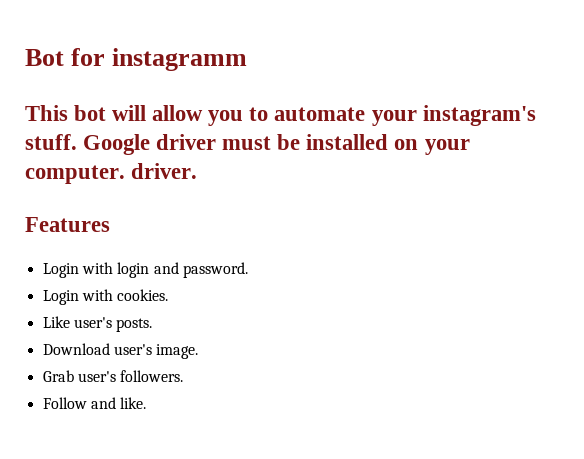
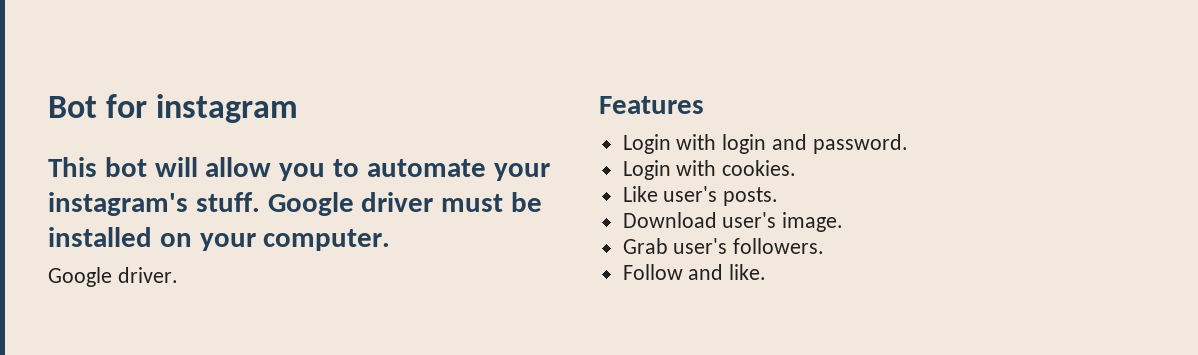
- Bot for instagramm
+ Bot for instagram
- Google driver must be installed on your computer. driver.
+ Google driver must be installed on your computer.
+ Google driver.

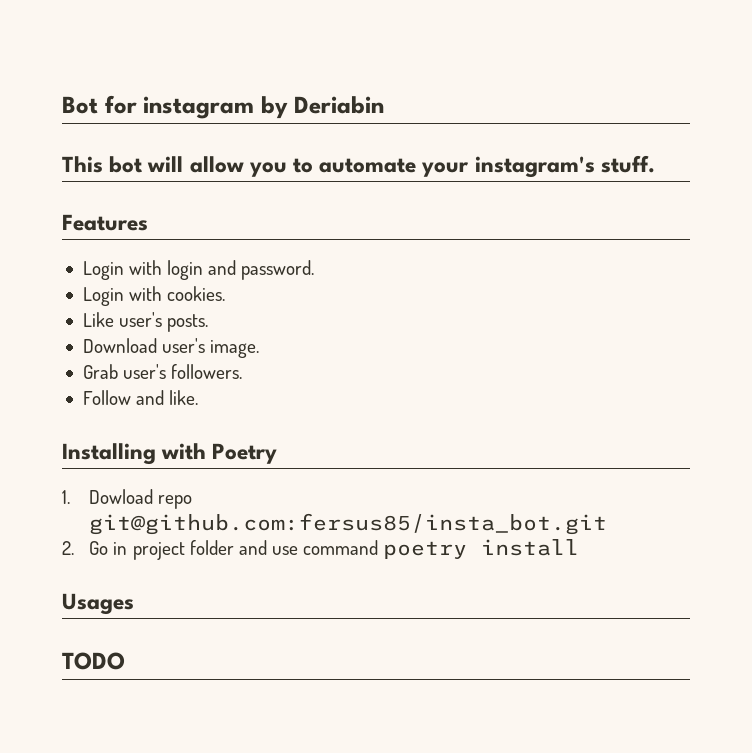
- Bot for instagram
+ Bot for instagram by Deriabin
- Google driver must be installed on your computer.
- Google driver.
+ Installing with Poetry
+ 1. Dowload repo git@github.com:fersus85/insta_bot.git
+ 2. Go in project folder and use command poetry install
+ Usages
+ TODO

